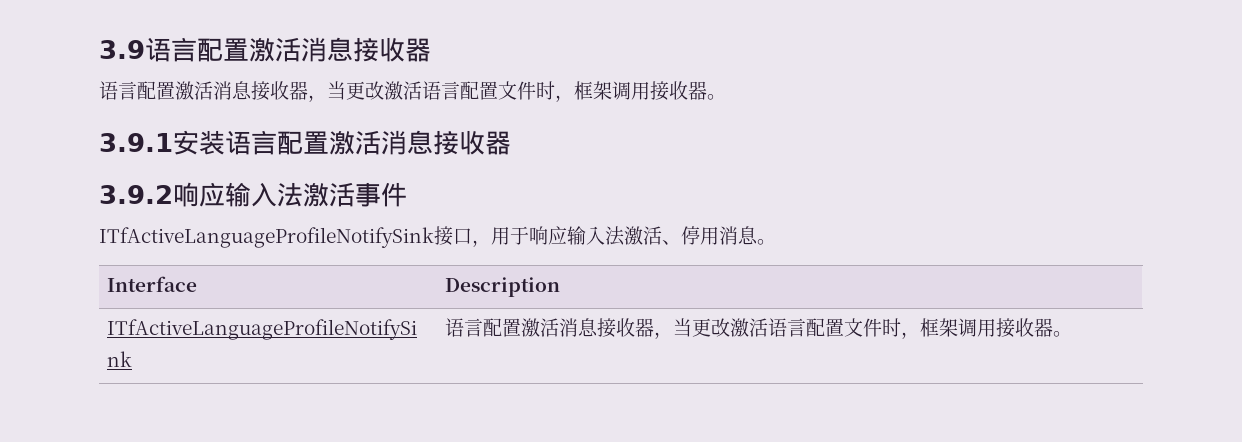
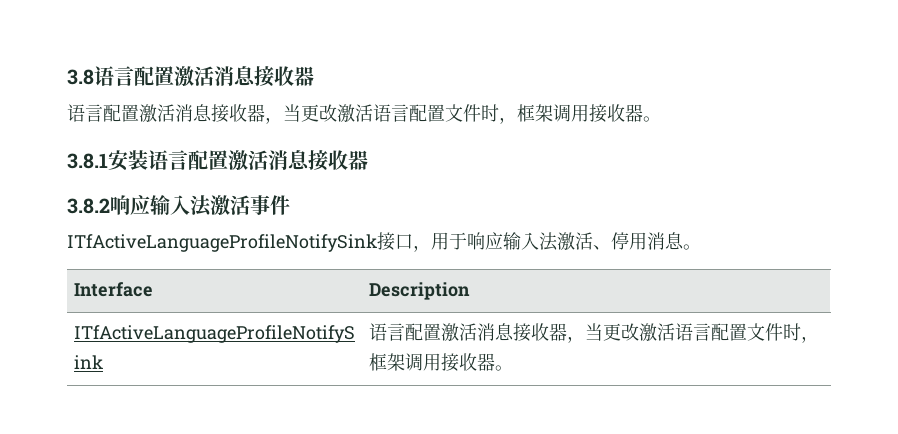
- 3.9语言配置激活消息接收器
+ 3.8语言配置激活消息接收器
- 3.9.1安装语言配置激活消息接收器
+ 3.8.1安装语言配置激活消息接收器
- 3.9.2响应输入法激活事件
+ 3.8.2响应输入法激活事件

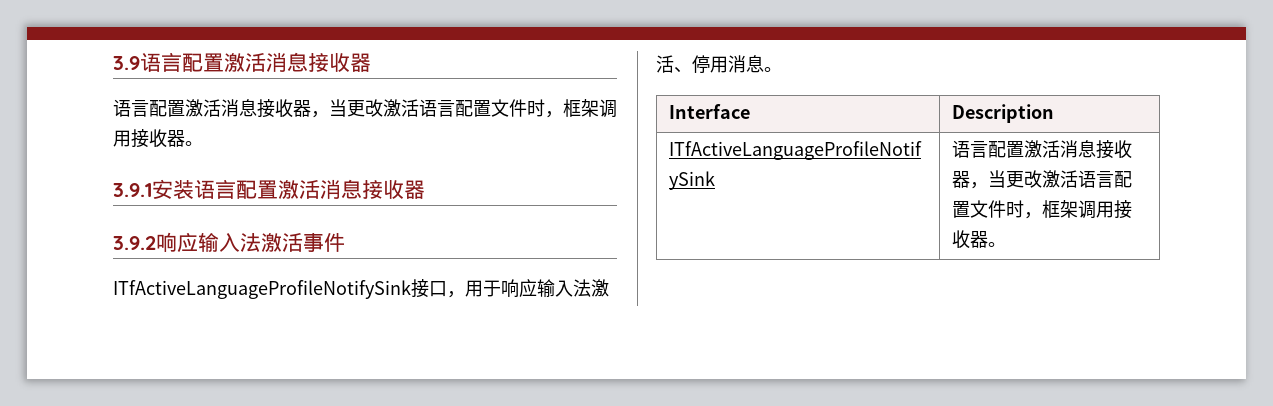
- 3.8语言配置激活消息接收器
+ 3.9语言配置激活消息接收器
- 3.8.1安装语言配置激活消息接收器
+ 3.9.1安装语言配置激活消息接收器
- 3.8.2响应输入法激活事件
+ 3.9.2响应输入法激活事件

